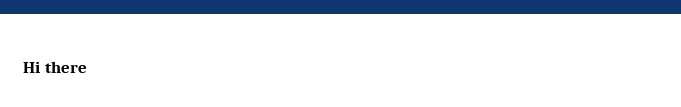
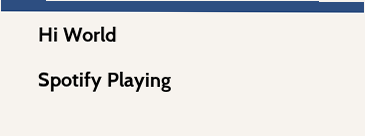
- Hi there
+ Hi World
+ Spotify Playing

